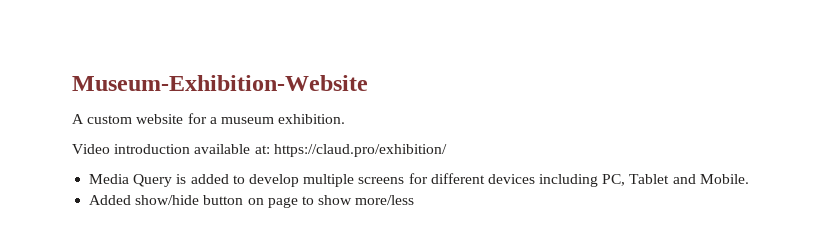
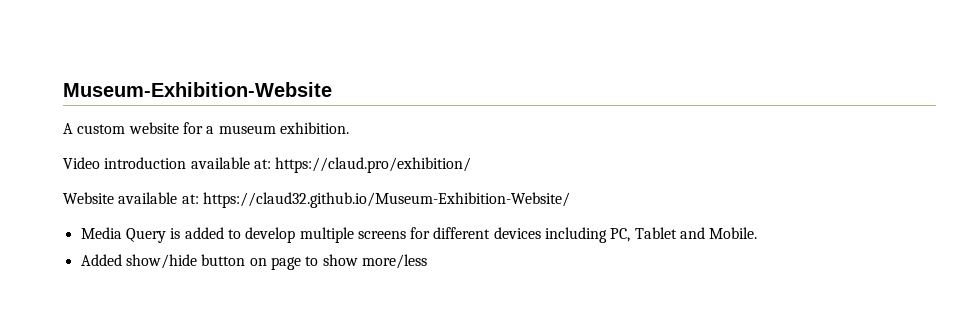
+ Website available at: https://claud32.github.io/Museum-Exhibition-Website/

